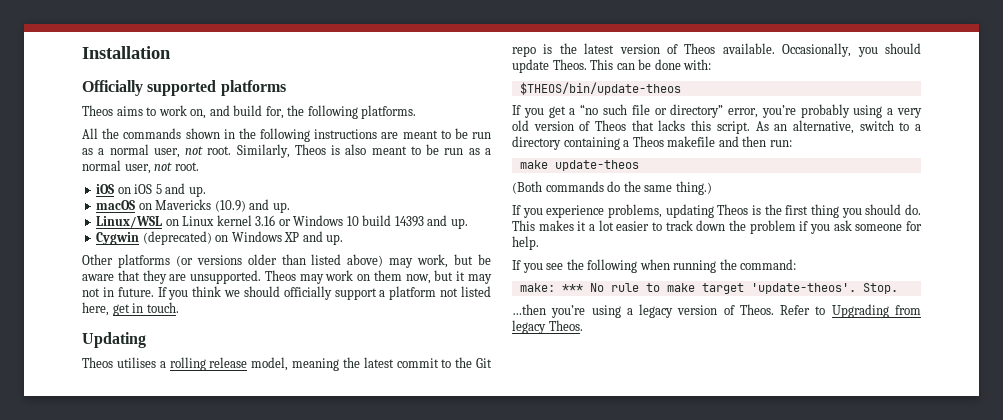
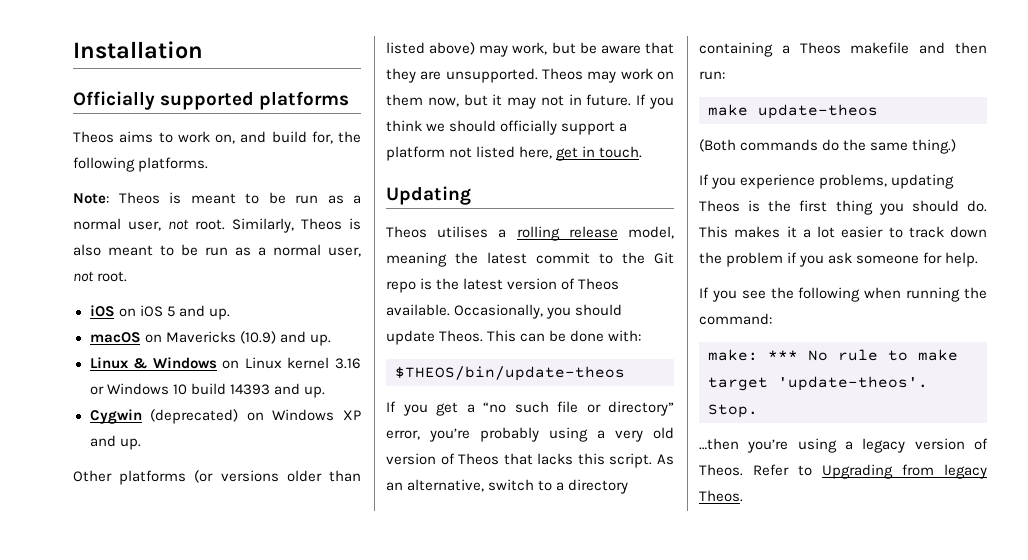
- All the commands shown in the following instructions are meant to be run as a normal user, not root.
+ Note: Theos is meant to be run as a normal user, not root.
- Linux/WSL on Linux kernel 3.16 or Windows 10 build 14393 and up.
+ Linux & Windows on Linux kernel 3.16 or Windows 10 build 14393 and up.

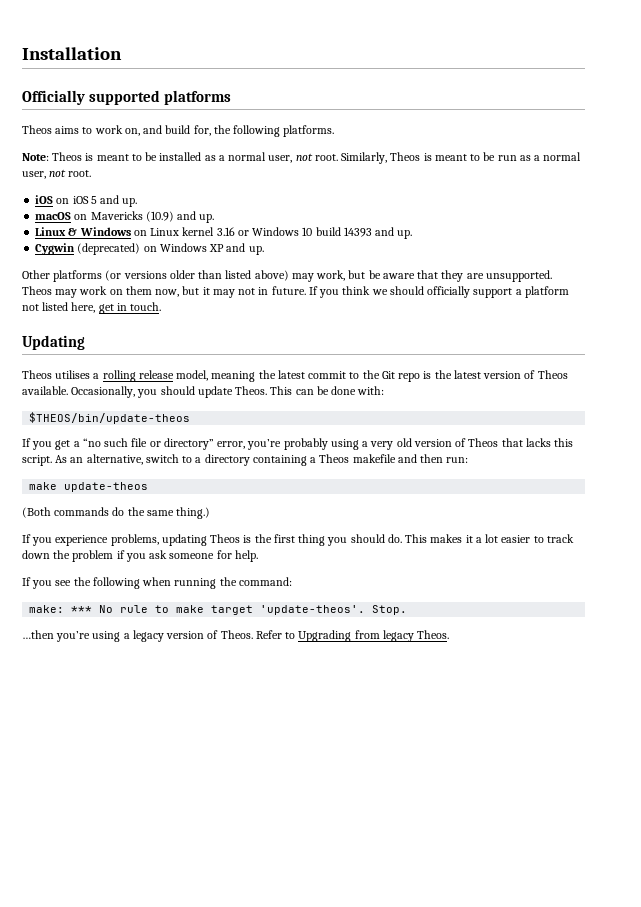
- Note: Theos is meant to be run as a normal user, not root.
+ Note: Theos is meant to be installed as a normal user, not root.
- Similarly, Theos is also meant to be run as a normal user, not root.
+ Similarly, Theos is meant to be run as a normal user, not root.

